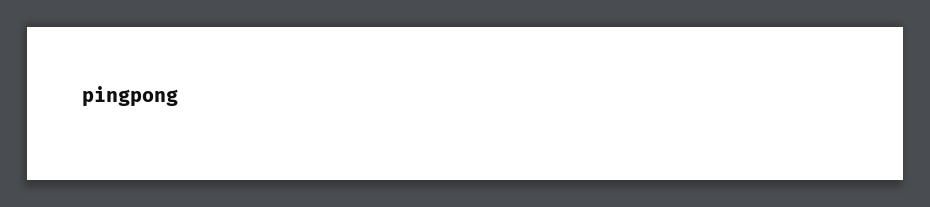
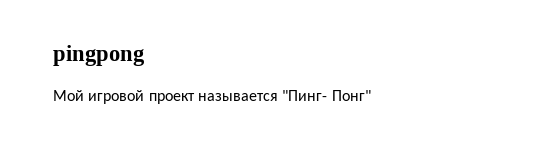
+ Мой игровой проект называется "Пинг- Понг"

